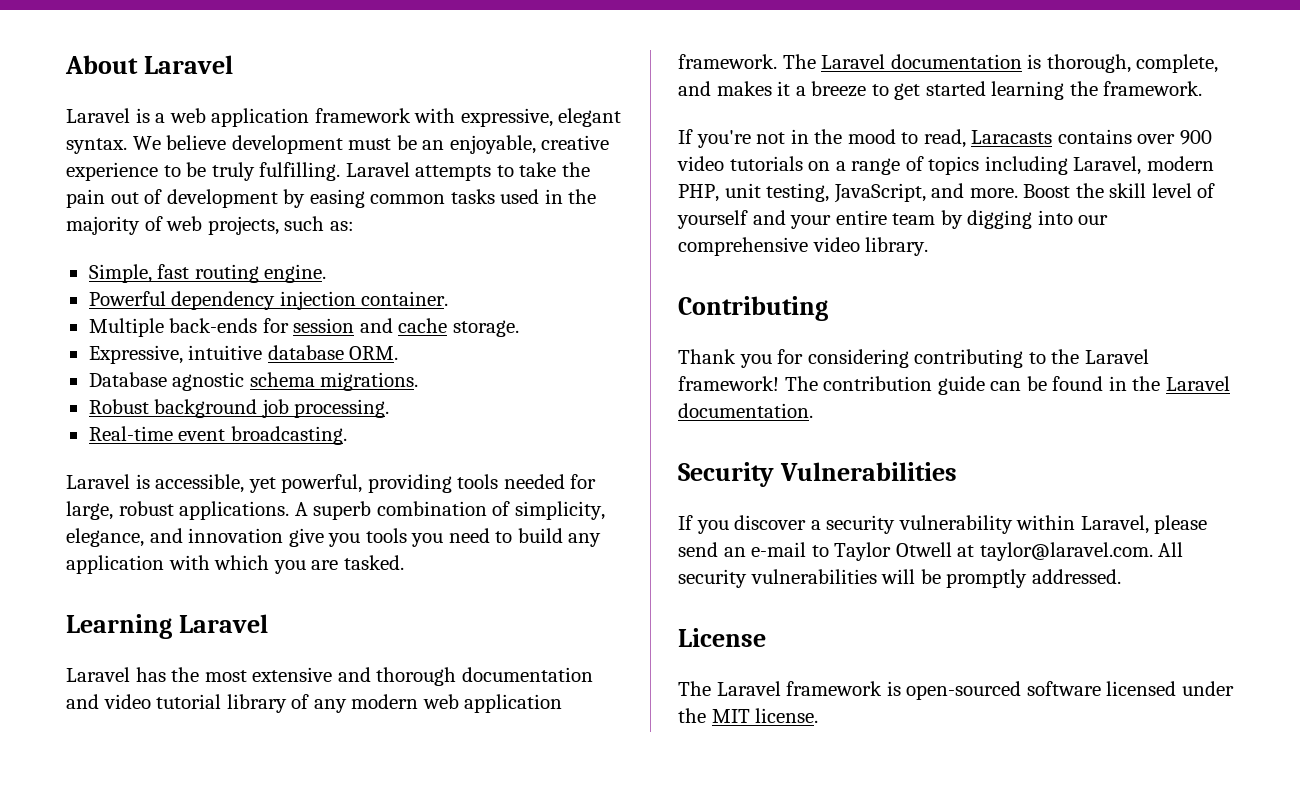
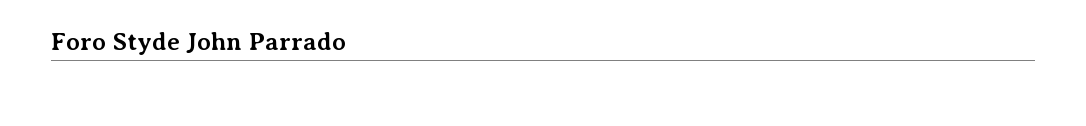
- About Laravel
- Laravel is a web application framework with expressive, elegant syntax. We believe development must be an enjoyable, creative experience to be truly fulfilling. Laravel attempts to take the pain out of development by easing common tasks used in the majority of web projects, such as:
- Simple, fast routing engine.
- Powerful dependency injection container.
- Multiple back-ends for session and cache storage.
- Expressive, intuitive database ORM.
- Database agnostic schema migrations.
- Robust background job processing.
- Real-time event broadcasting.
- Laravel is accessible, yet powerful, providing tools needed for large, robust applications. A superb combination of simplicity, elegance, and innovation give you tools you need to build any application with which you are tasked.
- Learning Laravel
- Laravel has the most extensive and thorough documentation and video tutorial library of any modern web application framework. The Laravel documentation is thorough, complete, and makes it a breeze to get started learning the framework.
- If you're not in the mood to read, Laracasts contains over 900 video tutorials on a range of topics including Laravel, modern PHP, unit testing, JavaScript, and more. Boost the skill level of yourself and your entire team by digging into our comprehensive video library.
- Contributing
- Thank you for considering contributing to the Laravel framework! The contribution guide can be found in the Laravel documentation.
- Security Vulnerabilities
- If you discover a security vulnerability within Laravel, please send an e-mail to Taylor Otwell at taylor@laravel.com. All security vulnerabilities will be promptly addressed.
- License
- The Laravel framework is open-sourced software licensed under the MIT license.
+ Foro Styde John Parrado

